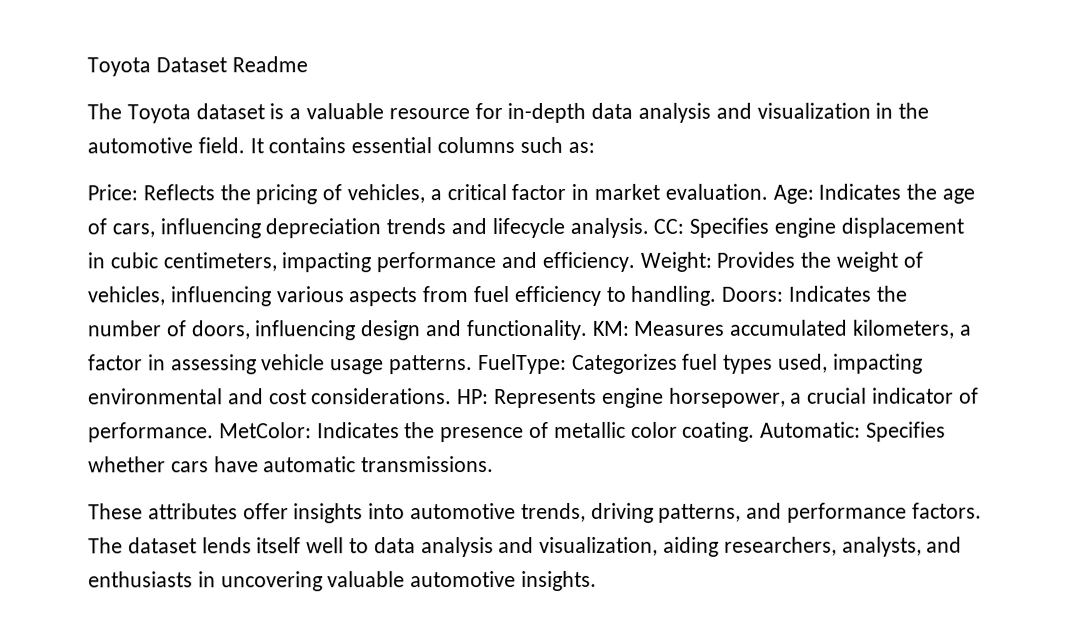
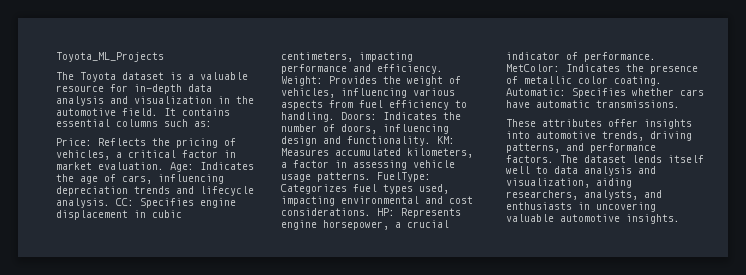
- Toyota Dataset Readme
+ Toyota_ML_Projects

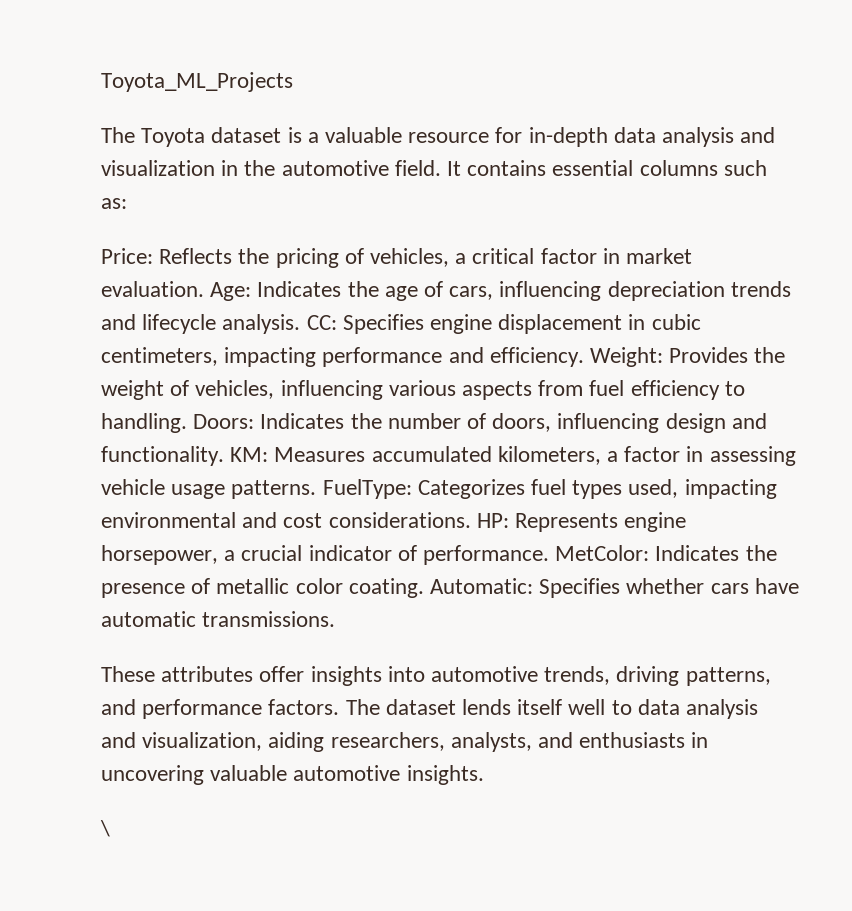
+ \

